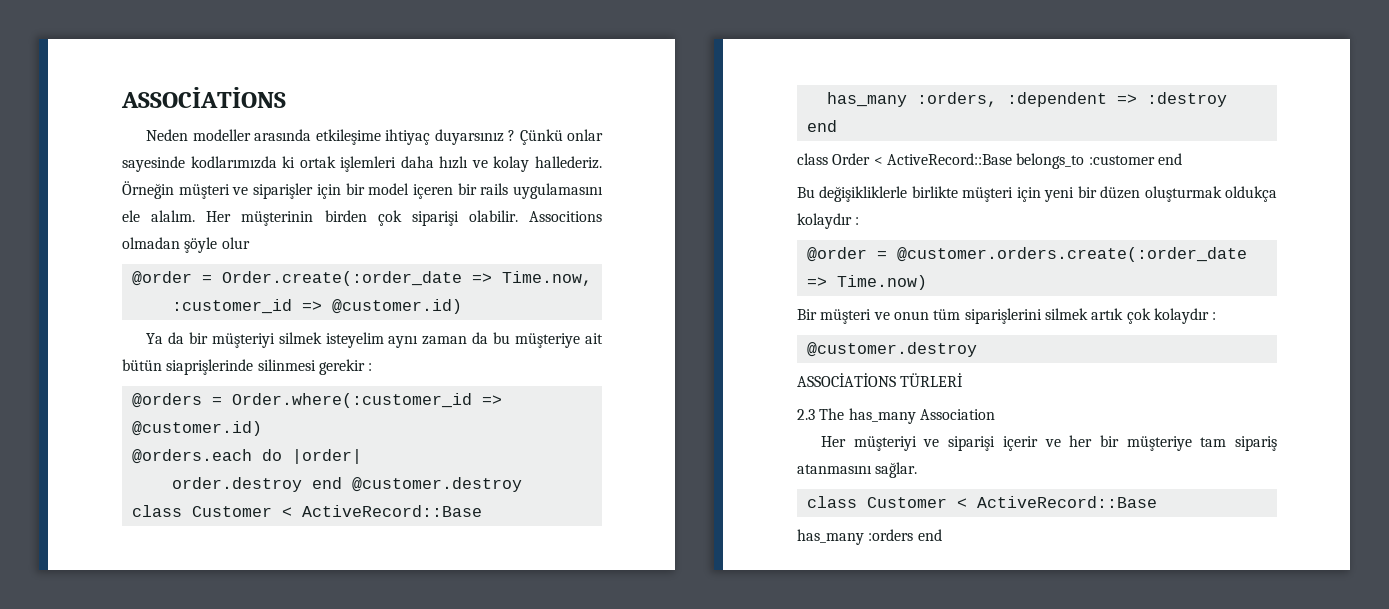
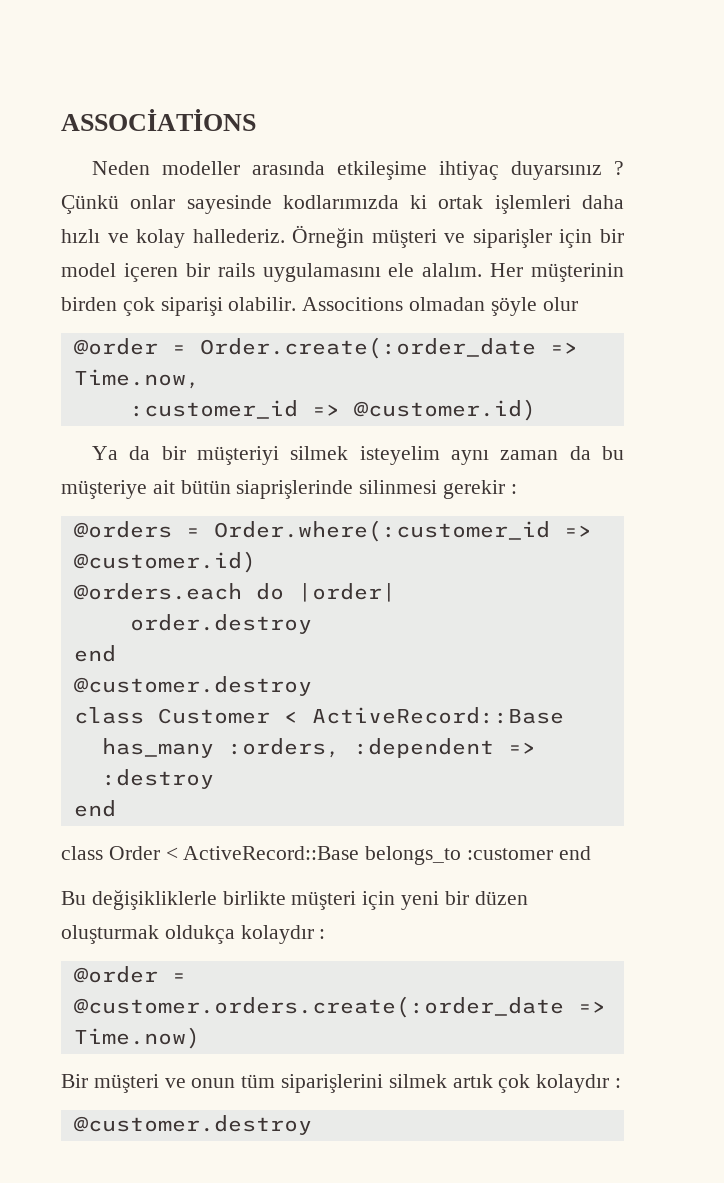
- order.destroy end @customer.destroy
+ order.destroy
+ end
+ @customer.destroy
- ASSOCİATİONS TÜRLERİ
- 2.3 The has_many Association
- Her müşteriyi ve siparişi içerir ve her bir müşteriye tam sipariş atanmasını sağlar.
- class Customer < ActiveRecord::Base
- has_many :orders end

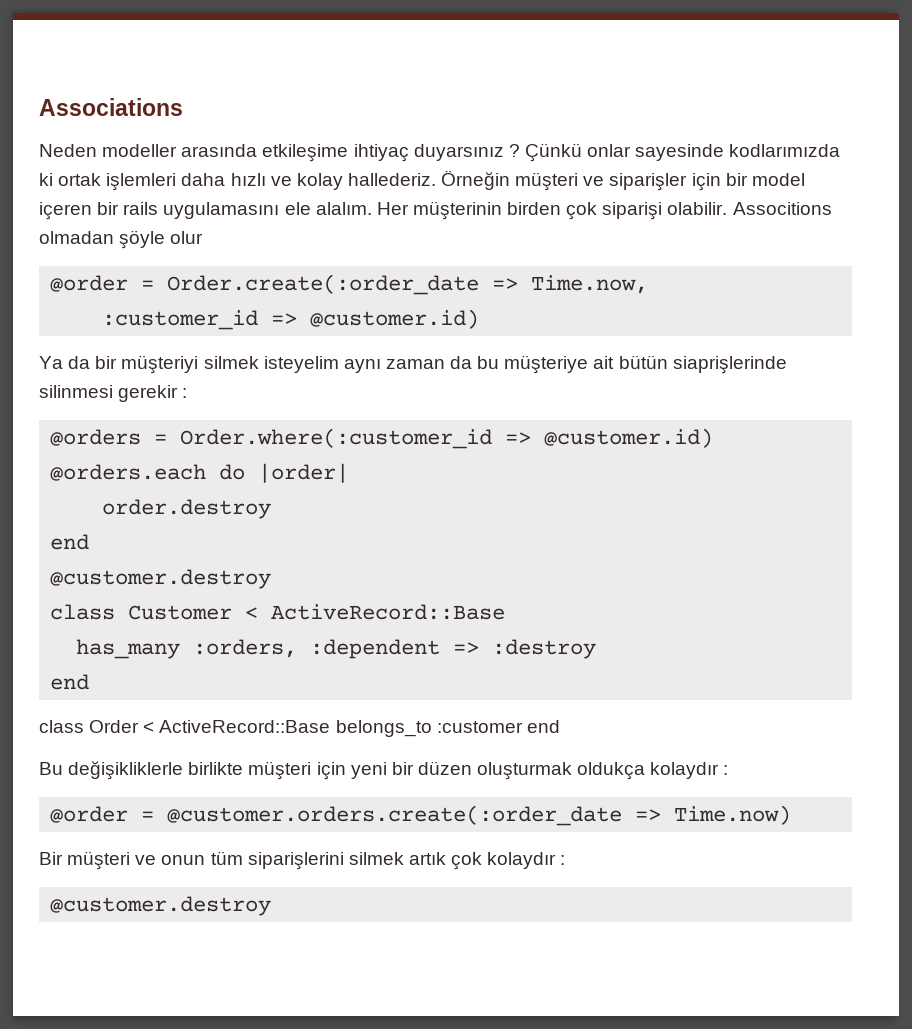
- ASSOCİATİONS
+ Associations

